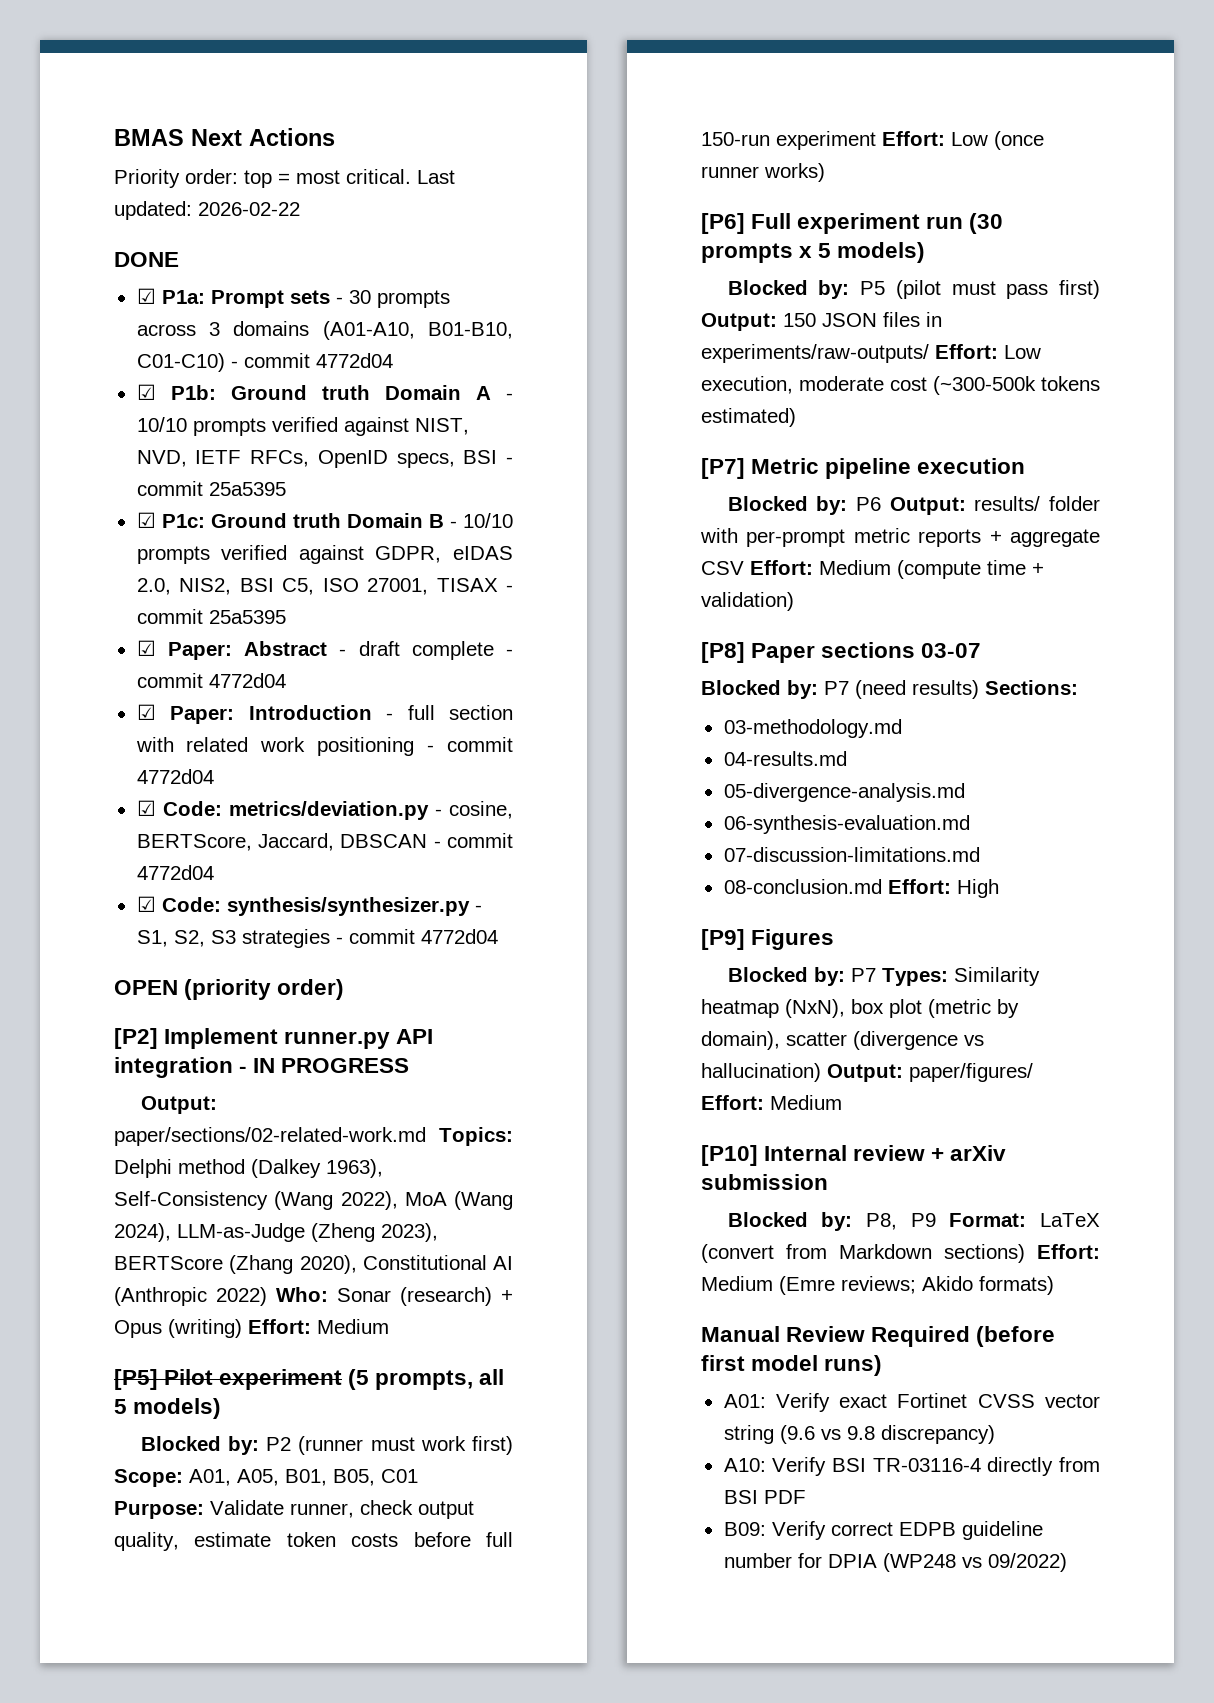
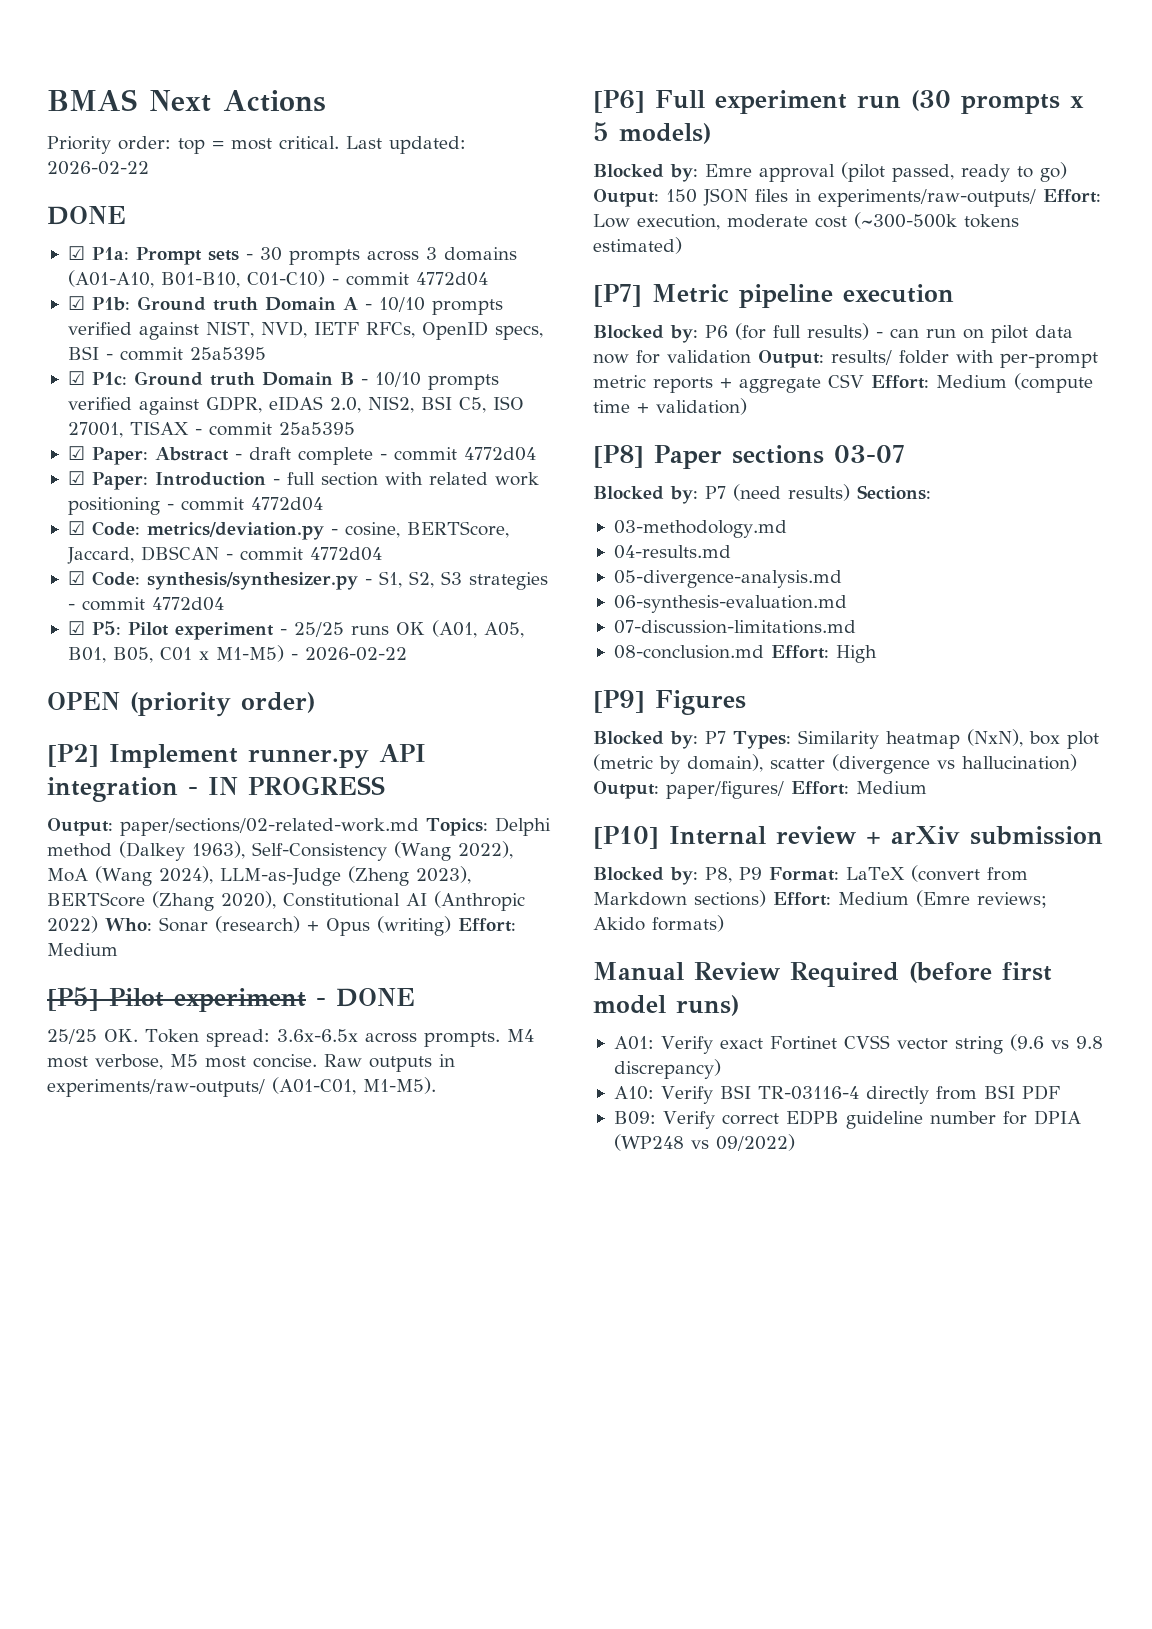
+ ☑ P5: Pilot experiment - 25/25 runs OK (A01, A05, B01, B05, C01 x M1-M5) - 2026-02-22
- [P5] Pilot experiment (5 prompts, all 5 models)
- Blocked by: P2 (runner must work first) Scope: A01, A05, B01, B05, C01 Purpose: Validate runner, check output quality, estimate token costs before full 150-run experiment Effort: Low (once runner works)
+ [P5] Pilot experiment - DONE
+ 25/25 OK. Token spread: 3.6x-6.5x across prompts. M4 most verbose, M5 most concise. Raw outputs in experiments/raw-outputs/ (A01-C01, M1-M5).
- Blocked by: P5 (pilot must pass first) Output: 150 JSON files in experiments/raw-outputs/ Effort: Low execution, moderate cost (~300-500k tokens estimated)
+ Blocked by: Emre approval (pilot passed, ready to go) Output: 150 JSON files in experiments/raw-outputs/ Effort: Low execution, moderate cost (~300-500k tokens estimated)
- Blocked by: P6 Output: results/ folder with per-prompt metric reports + aggregate CSV Effort: Medium (compute time + validation)
+ Blocked by: P6 (for full results) - can run on pilot data now for validation Output: results/ folder with per-prompt metric reports + aggregate CSV Effort: Medium (compute time + validation)

